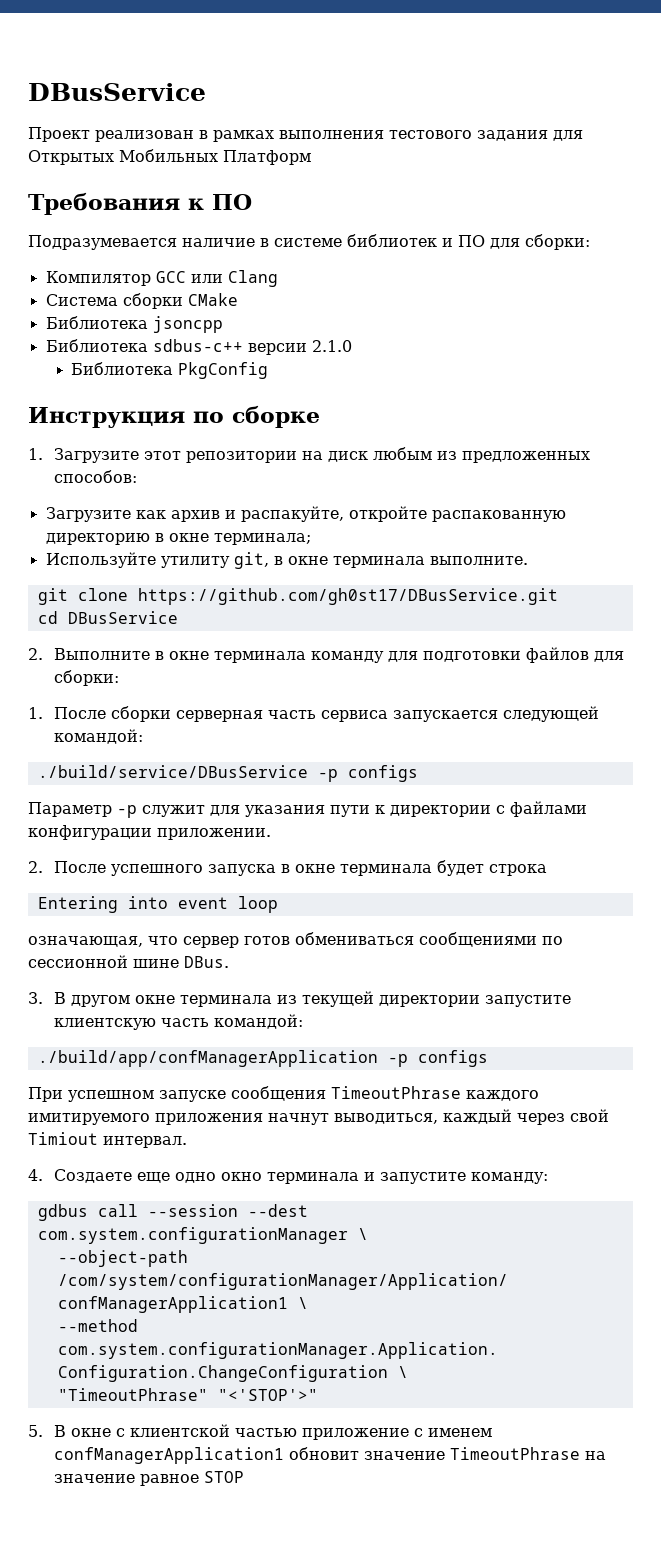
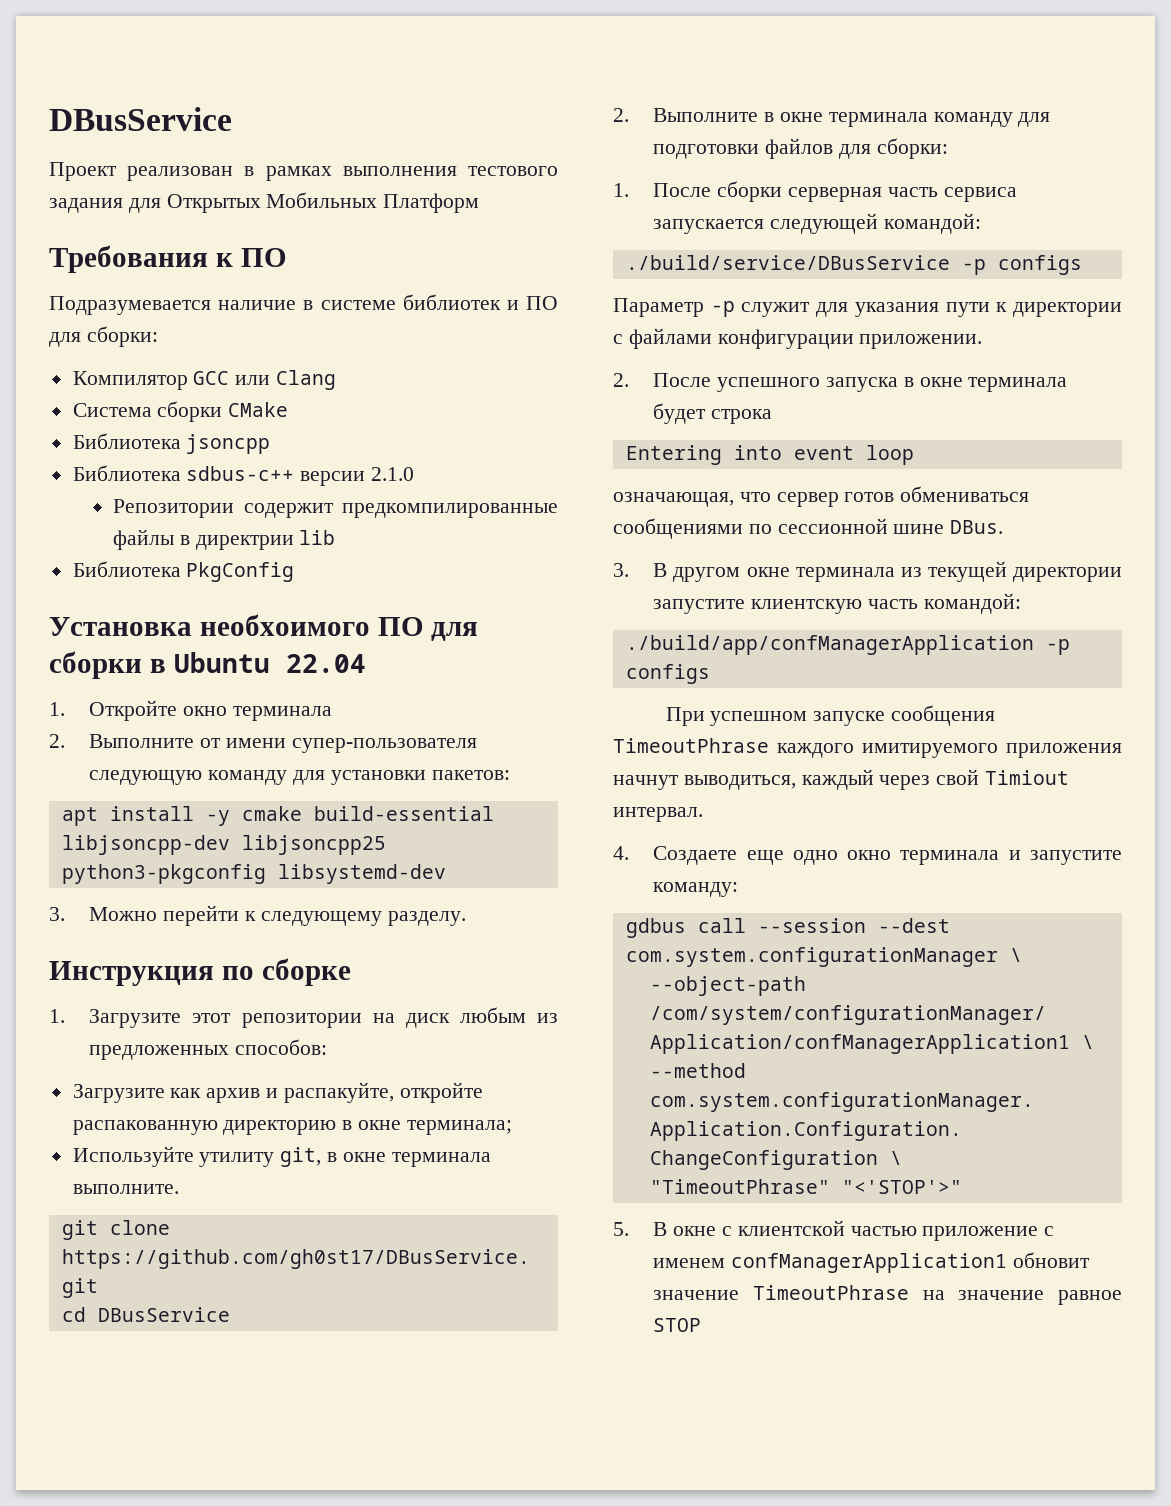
+ Репозитории содержит предкомпилированные файлы в директрии lib
  Библиотека PkgConfig
+ Установка необхоимого ПО для сборки в Ubuntu 22.04
+ 1. Откройте окно терминала
+ 2. Выполните от имени супер-пользователя следующую команду для установки пакетов:
+ apt install -y cmake build-essential libjsoncpp-dev libjsoncpp25 python3-pkgconfig libsystemd-dev
+ 3. Можно перейти к следующему разделу.

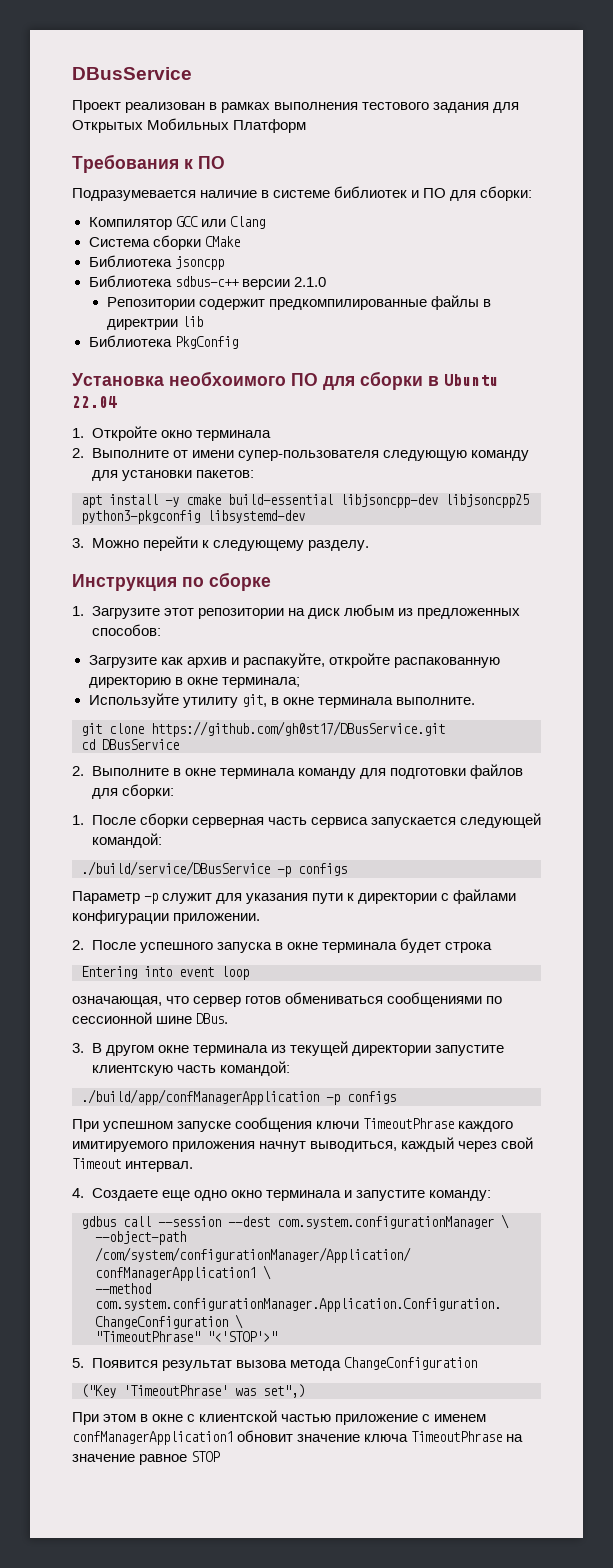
- При успешном запуске сообщения TimeoutPhrase каждого имитируемого приложения начнут выводиться, каждый через свой Timiout интервал.
+ При успешном запуске сообщения ключи TimeoutPhrase каждого имитируемого приложения начнут выводиться, каждый через свой Timeout интервал.
- 5. В окне с клиентской частью приложение с именем confManagerApplication1 обновит значение TimeoutPhrase на значение равное STOP
+ 5. Появится результат вызова метода ChangeConfiguration
+ ("Key 'TimeoutPhrase' was set",)
+ При этом в окне с клиентской частью приложение с именем confManagerApplication1 обновит значение ключа TimeoutPhrase на значение равное STOP

